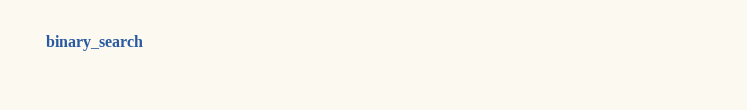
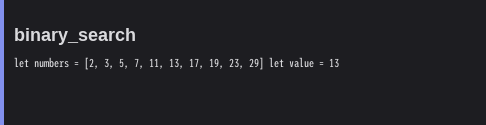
+ let numbers = [2, 3, 5, 7, 11, 13, 17, 19, 23, 29] let value = 13

